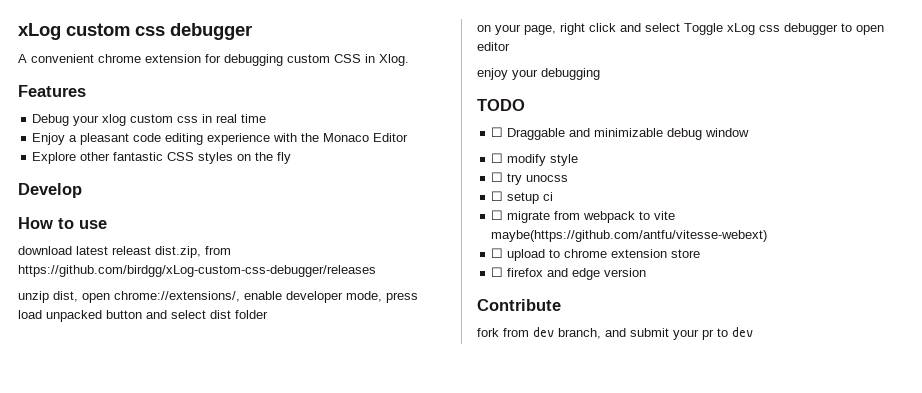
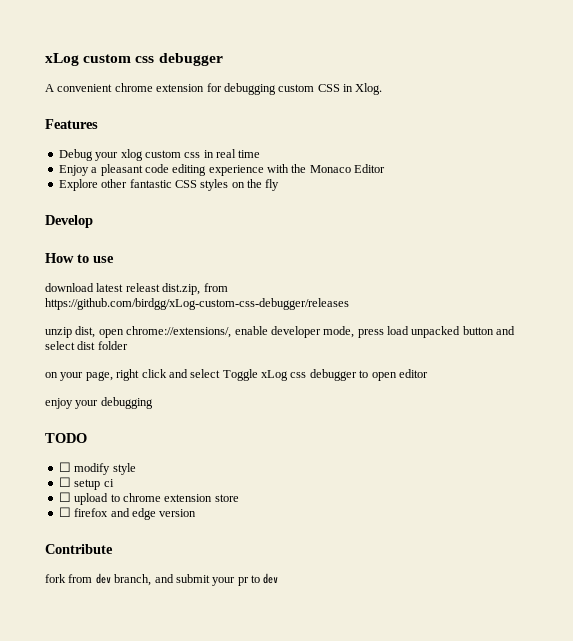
- ☐ Draggable and minimizable debug window
- ☐ try unocss
- ☐ migrate from webpack to vite maybe(https://github.com/antfu/vitesse-webext)

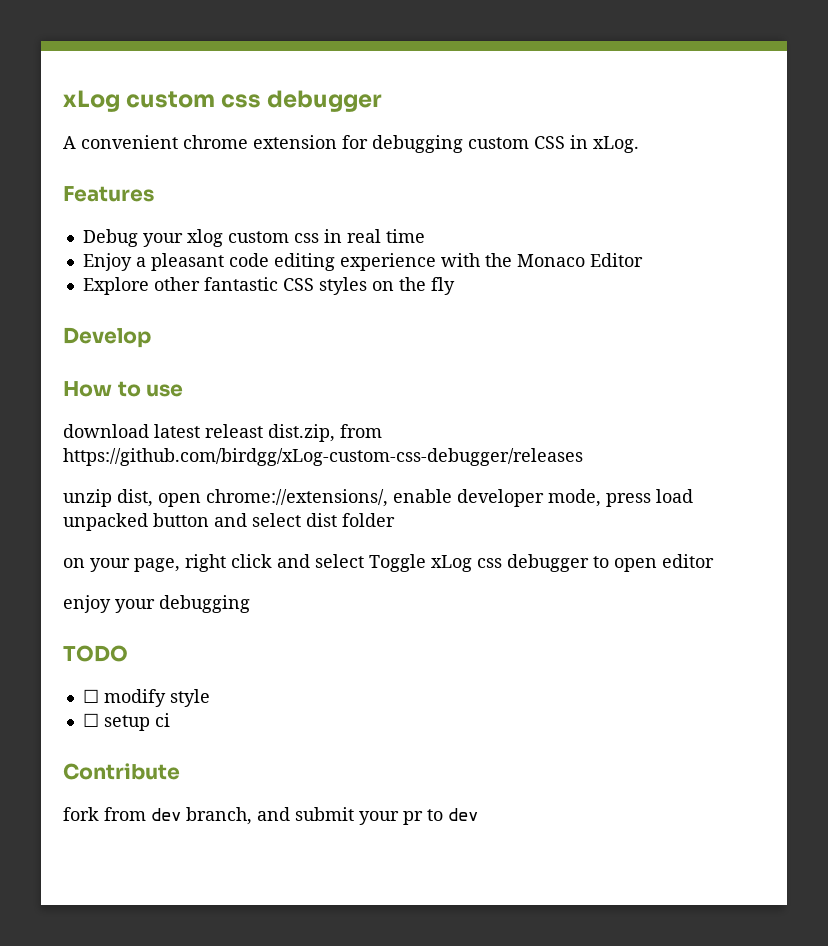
- A convenient chrome extension for debugging custom CSS in Xlog.
+ A convenient chrome extension for debugging custom CSS in xLog.
- ☐ upload to chrome extension store
- ☐ firefox and edge version

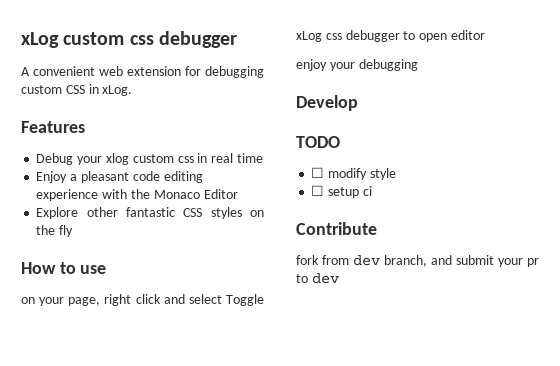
- A convenient chrome extension for debugging custom CSS in xLog.
+ A convenient web extension for debugging custom CSS in xLog.
- Develop
- download latest releast dist.zip, from https://github.com/birdgg/xLog-custom-css-debugger/releases
- unzip dist, open chrome://extensions/, enable developer mode, press load unpacked button and select dist folder
+ Develop

